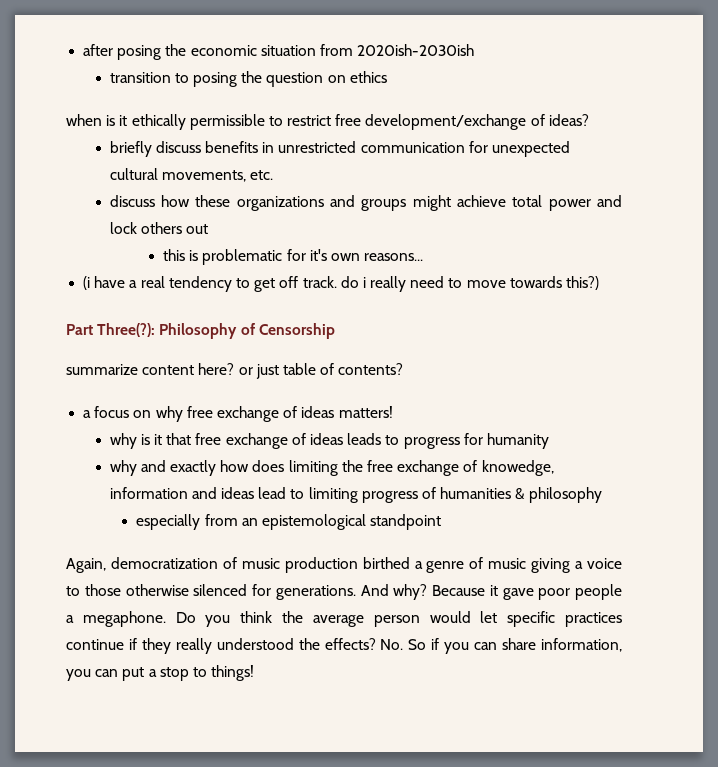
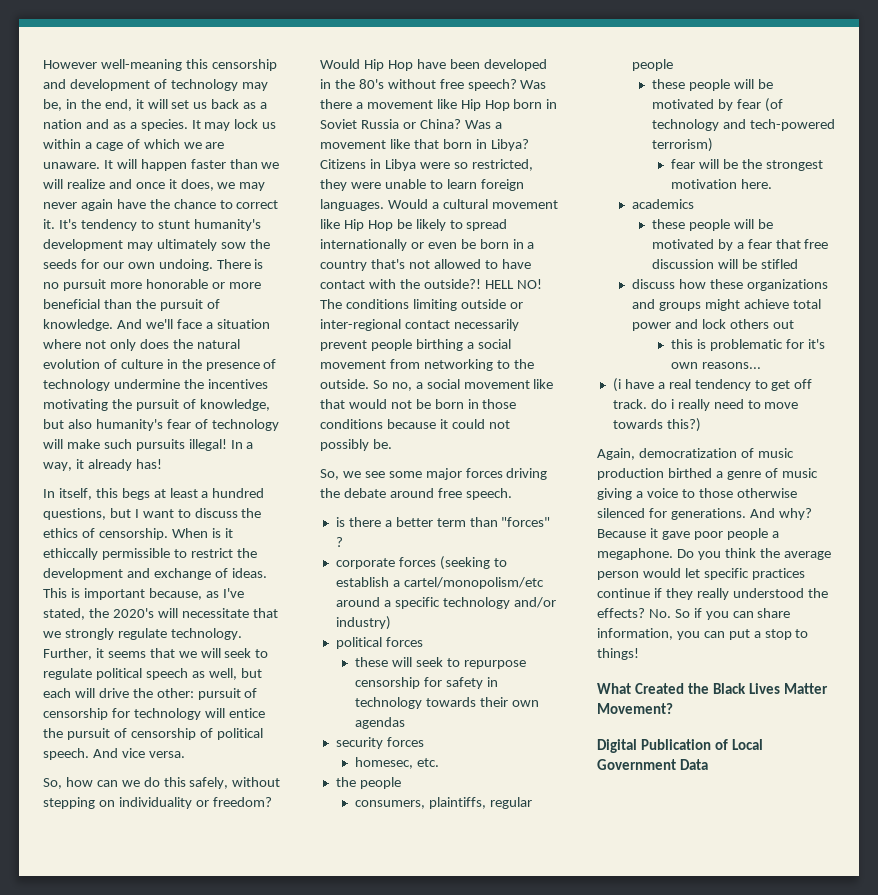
- after posing the economic situation from 2020ish-2030ish
- transition to posing the question on ethics
- when is it ethically permissible to restrict free development/exchange of ideas?
- briefly discuss benefits in unrestricted communication for unexpected cultural movements, etc.
+ However well-meaning this censorship and development of technology may be, in the end, it will set us back as a nation and as a species. It may lock us within a cage of which we are unaware. It will happen faster than we will realize and once it does, we may never again have the chance to correct it. It's tendency to stunt humanity's development may ultimately sow the seeds for our own undoing. There is no pursuit more honorable or more beneficial than the pursuit of knowledge. And we'll face a situation where not only does the natural evolution of culture in the presence of technology undermine the incentives motivating the pursuit of knowledge, but also humanity's fear of technology will make such pursuits illegal! In a way, it already has!
+ In itself, this begs at least a hundred questions, but I want to discuss the ethics of censorship. When is it ethiccally permissible to restrict the development and exchange of ideas. This is important because, as I've stated, the 2020's will necessitate that we strongly regulate technology. Further, it seems that we will seek to regulate political speech as well, but each will drive the other: pursuit of censorship for technology will entice the pursuit of censorship of political speech. And vice versa.
+ So, how can we do this safely, without stepping on individuality or freedom? Would Hip Hop have been developed in the 80's without free speech? Was there a movement like Hip Hop born in Soviet Russia or China? Was a movement like that born in Libya? Citizens in Libya were so restricted, they were unable to learn foreign languages. Would a cultural movement like Hip Hop be likely to spread internationally or even be born in a country that's not allowed to have contact with the outside?! HELL NO! The conditions limiting outside or inter-regional contact necessarily prevent people birthing a social movement from networking to the outside. So no, a social movement like that would not be born in those conditions because it could not possibly be.
+ So, we see some major forces driving the debate around free speech.
+ is there a better term than "forces" ?
+ corporate forces (seeking to establish a cartel/monopolism/etc around a specific technology and/or industry)
+ political forces
+ these will seek to repurpose censorship for safety in technology towards their own agendas
+ security forces
+ homesec, etc.
+ the people
+ consumers, plaintiffs, regular people
+ these people will be motivated by fear (of technology and tech-powered terrorism)
+ fear will be the strongest motivation here.
+ academics
+ these people will be motivated by a fear that free discussion will be stifled
- Part Three(?): Philosophy of Censorship
- summarize content here? or just table of contents?
- a focus on why free exchange of ideas matters!
- why is it that free exchange of ideas leads to progress for humanity
- why and exactly how does limiting the free exchange of knowedge, information and ideas lead to limiting progress of humanities & philosophy
- especially from an epistemological standpoint
+ What Created the Black Lives Matter Movement?
+ Digital Publication of Local Government Data

